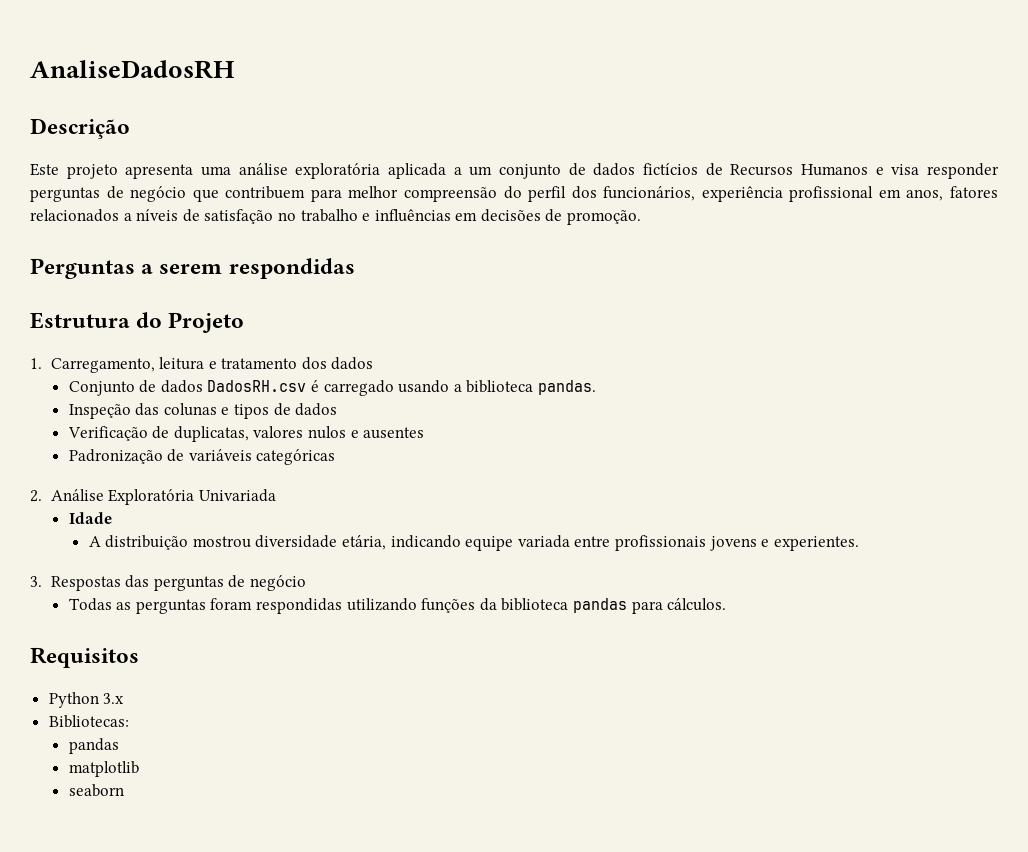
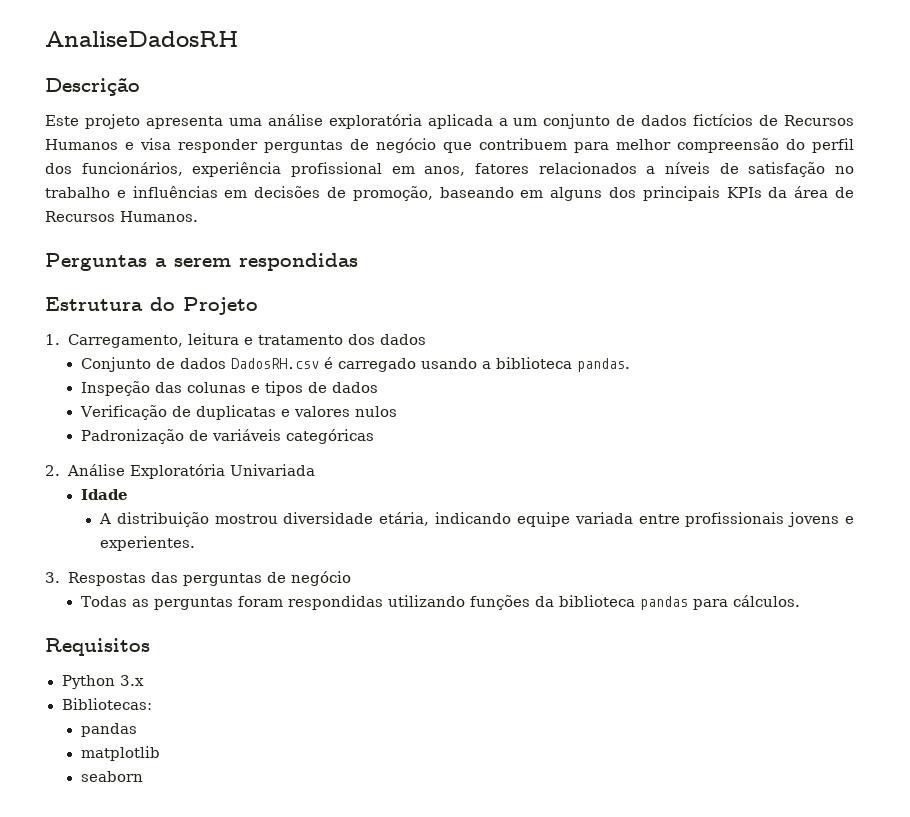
- Este projeto apresenta uma análise exploratória aplicada a um conjunto de dados fictícios de Recursos Humanos e visa responder perguntas de negócio que contribuem para melhor compreensão do perfil dos funcionários, experiência profissional em anos, fatores relacionados a níveis de satisfação no trabalho e influências em decisões de promoção.
+ Este projeto apresenta uma análise exploratória aplicada a um conjunto de dados fictícios de Recursos Humanos e visa responder perguntas de negócio que contribuem para melhor compreensão do perfil dos funcionários, experiência profissional em anos, fatores relacionados a níveis de satisfação no trabalho e influências em decisões de promoção, baseando em alguns dos principais KPIs da área de Recursos Humanos.
- Verificação de duplicatas, valores nulos e ausentes
+ Verificação de duplicatas e valores nulos

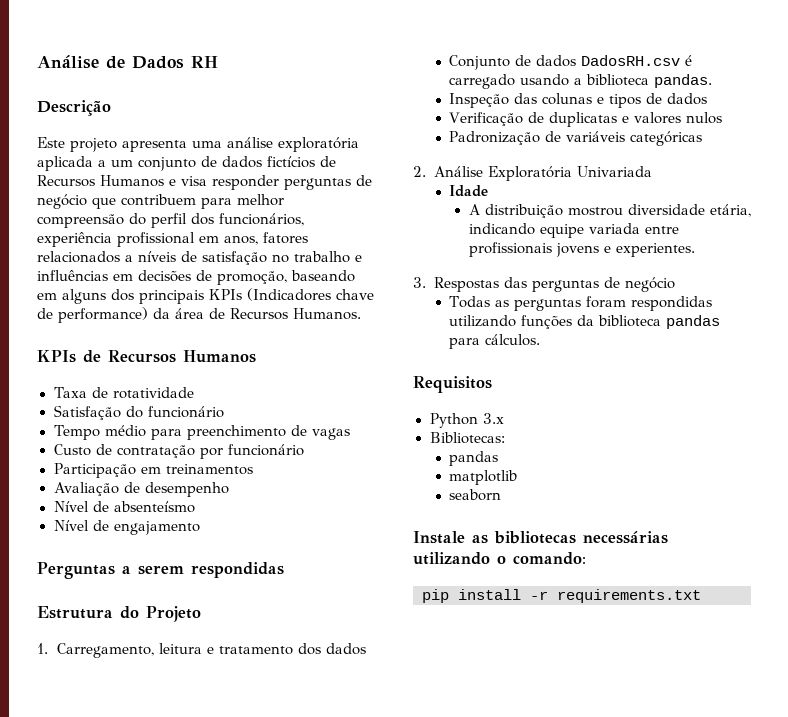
- AnaliseDadosRH
+ Análise de Dados RH
- Este projeto apresenta uma análise exploratória aplicada a um conjunto de dados fictícios de Recursos Humanos e visa responder perguntas de negócio que contribuem para melhor compreensão do perfil dos funcionários, experiência profissional em anos, fatores relacionados a níveis de satisfação no trabalho e influências em decisões de promoção, baseando em alguns dos principais KPIs da área de Recursos Humanos.
+ Este projeto apresenta uma análise exploratória aplicada a um conjunto de dados fictícios de Recursos Humanos e visa responder perguntas de negócio que contribuem para melhor compreensão do perfil dos funcionários, experiência profissional em anos, fatores relacionados a níveis de satisfação no trabalho e influências em decisões de promoção, baseando em alguns dos principais KPIs (Indicadores chave de performance) da área de Recursos Humanos.
+ KPIs de Recursos Humanos
+ Taxa de rotatividade
+ Satisfação do funcionário
+ Tempo médio para preenchimento de vagas
+ Custo de contratação por funcionário
+ Participação em treinamentos
+ Avaliação de desempenho
+ Nível de absenteísmo
+ Nível de engajamento
+ Instale as bibliotecas necessárias utilizando o comando:
+ pip install -r requirements.txt

